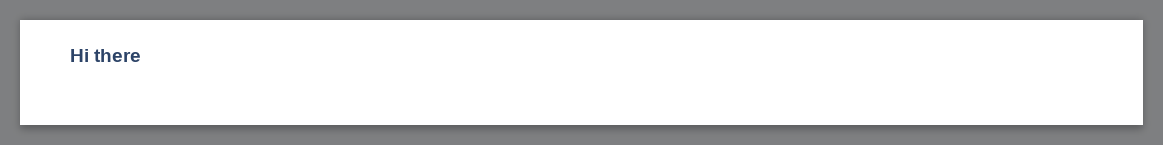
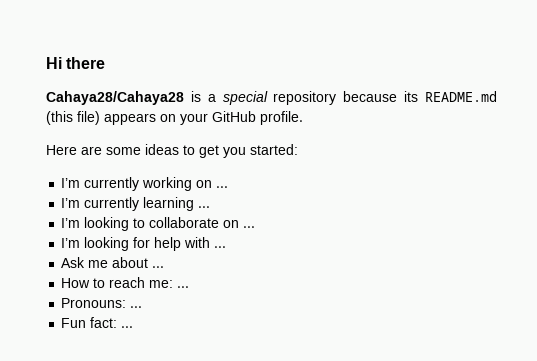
+ Cahaya28/Cahaya28 is a special repository because its README.md (this file) appears on your GitHub profile.
+ Here are some ideas to get you started:
+ I’m currently working on ...
+ I’m currently learning ...
+ I’m looking to collaborate on ...
+ I’m looking for help with ...
+ Ask me about ...
+ How to reach me: ...
+ Pronouns: ...
+ Fun fact: ...

